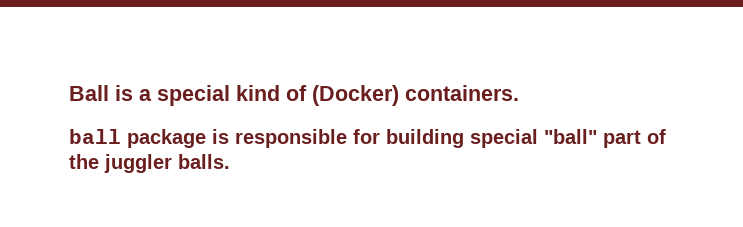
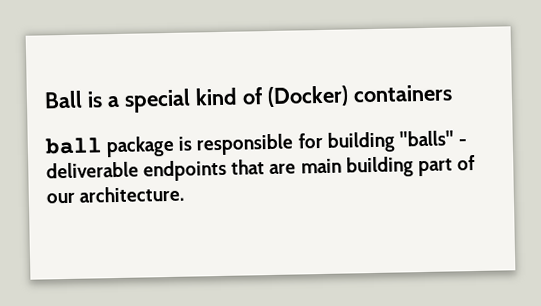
- Ball is a special kind of (Docker) containers.
+ Ball is a special kind of (Docker) containers
- ball package is responsible for building special "ball" part of the juggler balls.
+ ball package is responsible for building "balls" - deliverable endpoints that are main building part of our architecture.

